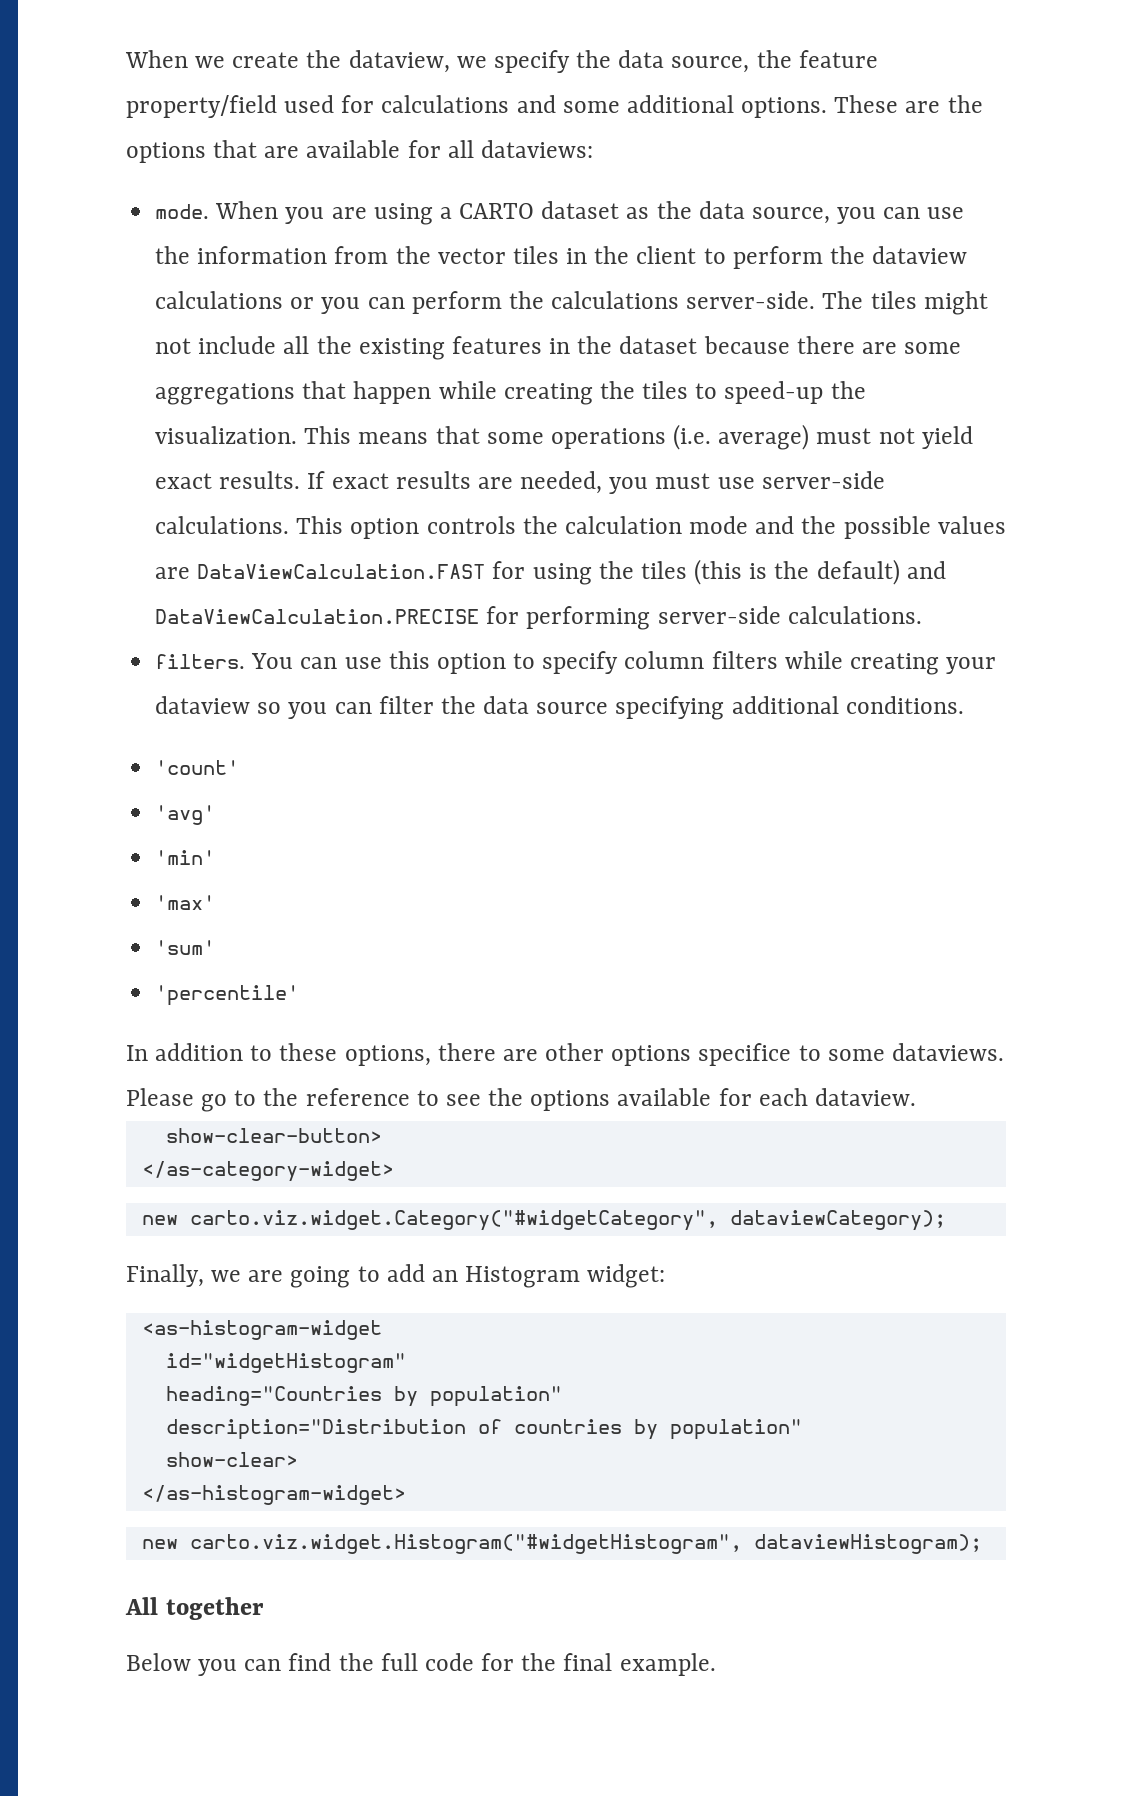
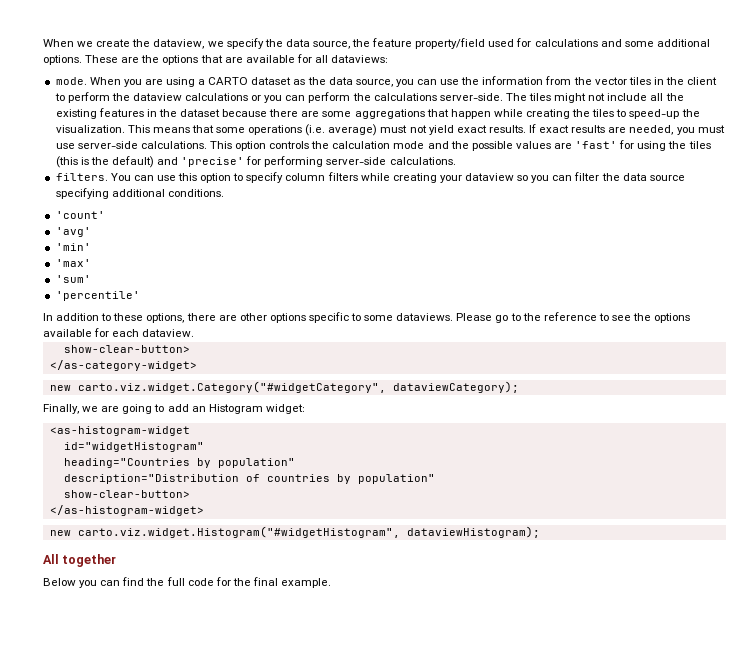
- This option controls the calculation mode and the possible values are DataViewCalculation.FAST for using the tiles (this is the default) and DataViewCalculation.PRECISE for performing server-side calculations.
+ This option controls the calculation mode and the possible values are 'fast' for using the tiles (this is the default) and 'precise' for performing server-side calculations.
- In addition to these options, there are other options specifice to some dataviews.
+ In addition to these options, there are other options specific to some dataviews.
  description="Distribution of countries by population"
- show-clear>
+ show-clear-button>

